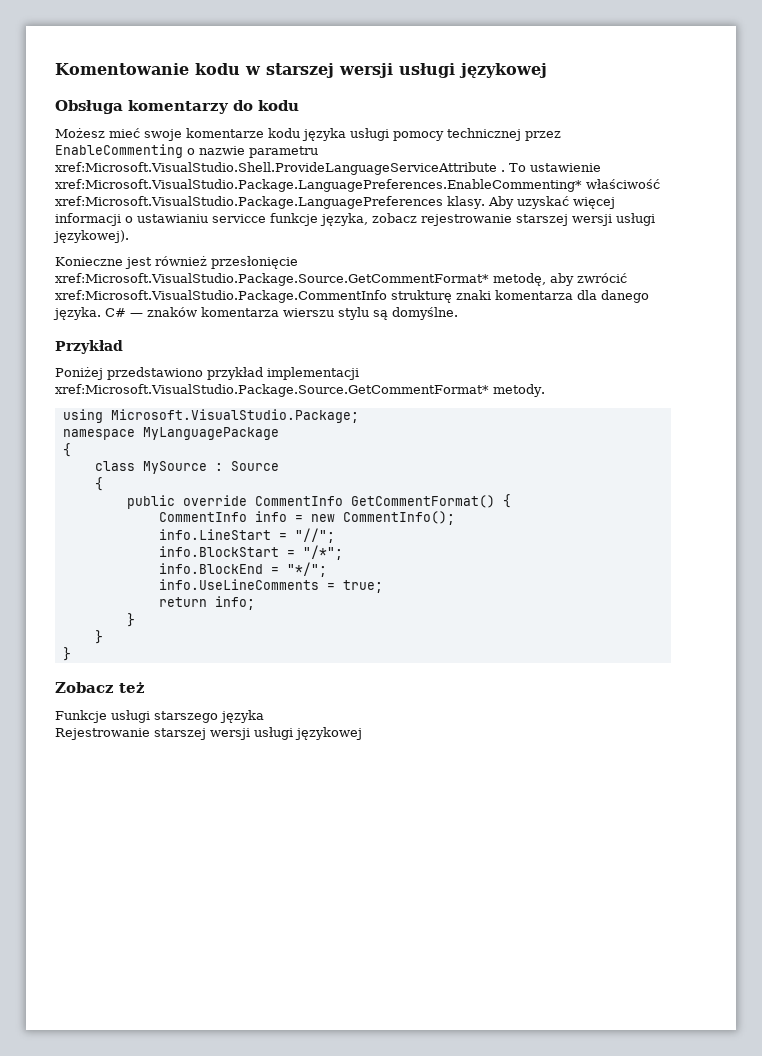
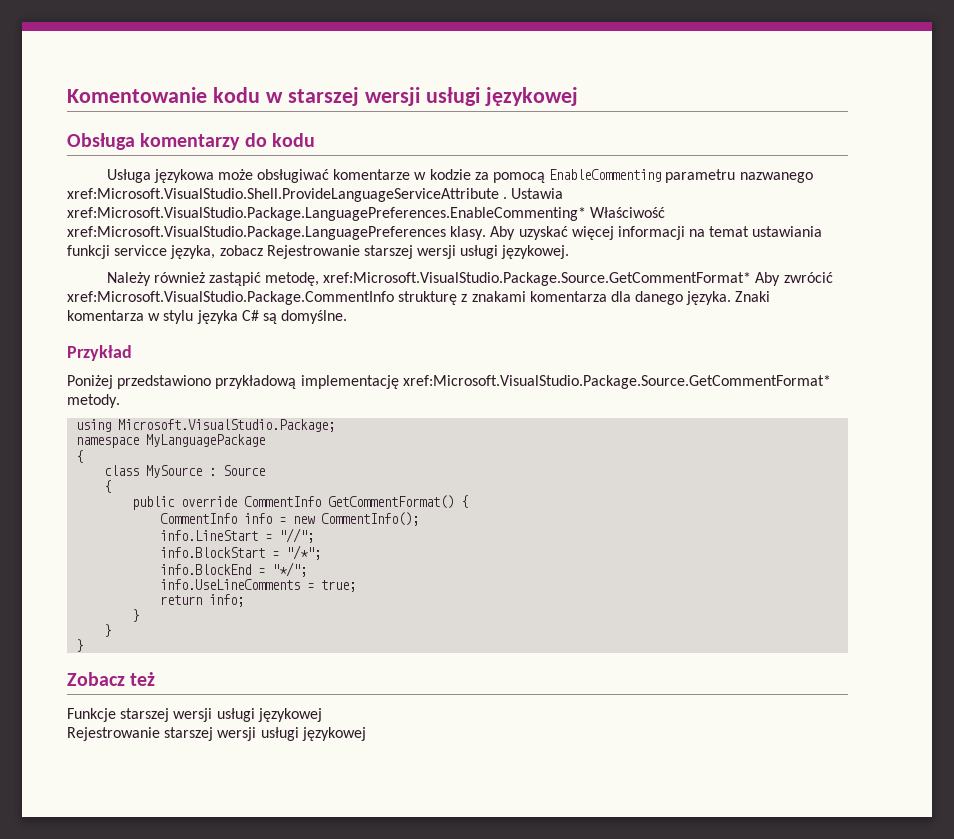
- Możesz mieć swoje komentarze kodu języka usługi pomocy technicznej przez EnableCommenting o nazwie parametru xref:Microsoft.VisualStudio.Shell.ProvideLanguageServiceAttribute . To ustawienie xref:Microsoft.VisualStudio.Package.LanguagePreferences.EnableCommenting* właściwość xref:Microsoft.VisualStudio.Package.LanguagePreferences klasy.
+ Usługa językowa może obsługiwać komentarze w kodzie za pomocą EnableCommenting parametru nazwanego xref:Microsoft.VisualStudio.Shell.ProvideLanguageServiceAttribute . Ustawia xref:Microsoft.VisualStudio.Package.LanguagePreferences.EnableCommenting* Właściwość xref:Microsoft.VisualStudio.Package.LanguagePreferences klasy.
- Aby uzyskać więcej informacji o ustawianiu servicce funkcje języka, zobacz rejestrowanie starszej wersji usługi językowej).
- Konieczne jest również przesłonięcie xref:Microsoft.VisualStudio.Package.Source.GetCommentFormat* metodę, aby zwrócić xref:Microsoft.VisualStudio.Package.CommentInfo strukturę znaki komentarza dla danego języka.
+ Aby uzyskać więcej informacji na temat ustawiania funkcji servicce języka, zobacz Rejestrowanie starszej wersji usługi językowej.
+ Należy również zastąpić metodę, xref:Microsoft.VisualStudio.Package.Source.GetCommentFormat* Aby zwrócić xref:Microsoft.VisualStudio.Package.CommentInfo strukturę z znakami komentarza dla danego języka.
- C# — znaków komentarza wierszu stylu są domyślne.
+ Znaki komentarza w stylu języka C# są domyślne.
- Poniżej przedstawiono przykład implementacji xref:Microsoft.VisualStudio.Package.Source.GetCommentFormat* metody.
+ Poniżej przedstawiono przykładową implementację xref:Microsoft.VisualStudio.Package.Source.GetCommentFormat* metody.
- Funkcje usługi starszego języka
+ Funkcje starszej wersji usługi językowej

